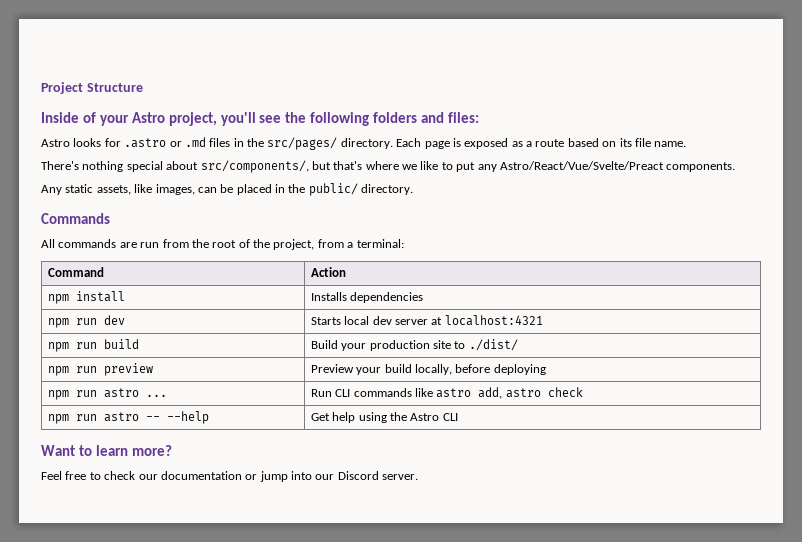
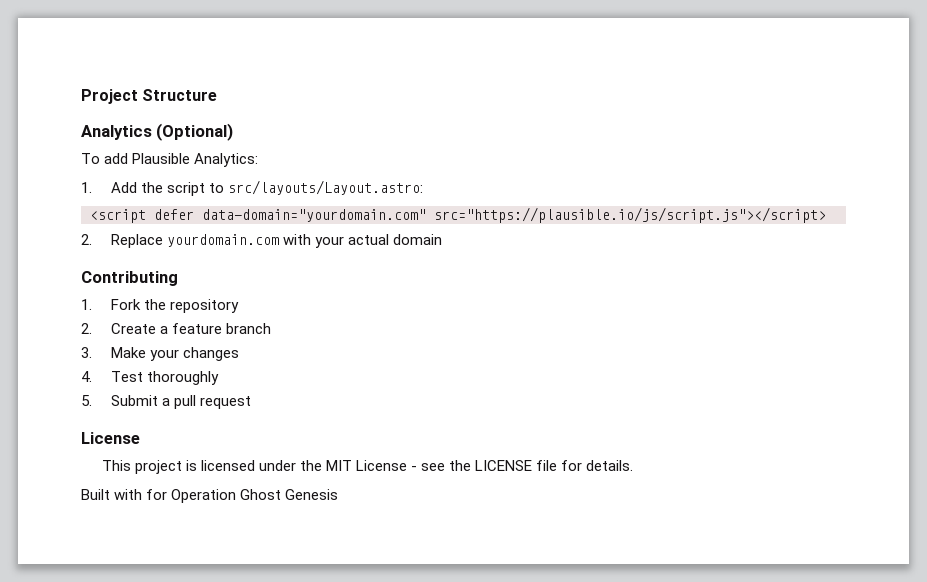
- Inside of your Astro project, you'll see the following folders and files:
- Astro looks for .astro or .md files in the src/pages/ directory. Each page is exposed as a route based on its file name.
- There's nothing special about src/components/, but that's where we like to put any Astro/React/Vue/Svelte/Preact components.
- Any static assets, like images, can be placed in the public/ directory.
- Commands
- All commands are run from the root of the project, from a terminal:
- Command | Action
- npm install | Installs dependencies
- npm run dev | Starts local dev server at localhost:4321
- npm run build | Build your production site to ./dist/
- npm run preview | Preview your build locally, before deploying
- npm run astro ... | Run CLI commands like astro add, astro check
- npm run astro -- --help | Get help using the Astro CLI
- Want to learn more?
- Feel free to check our documentation or jump into our Discord server.
+ Analytics (Optional)
+ To add Plausible Analytics:
+ 1. Add the script to src/layouts/Layout.astro:
+ <script defer data-domain="yourdomain.com" src="https://plausible.io/js/script.js"></script>
+ 2. Replace yourdomain.com with your actual domain
+ Contributing
+ 1. Fork the repository
+ 2. Create a feature branch
+ 3. Make your changes
+ 4. Test thoroughly
+ 5. Submit a pull request
+ License
+ This project is licensed under the MIT License - see the LICENSE file for details.
+ Built with for Operation Ghost Genesis

